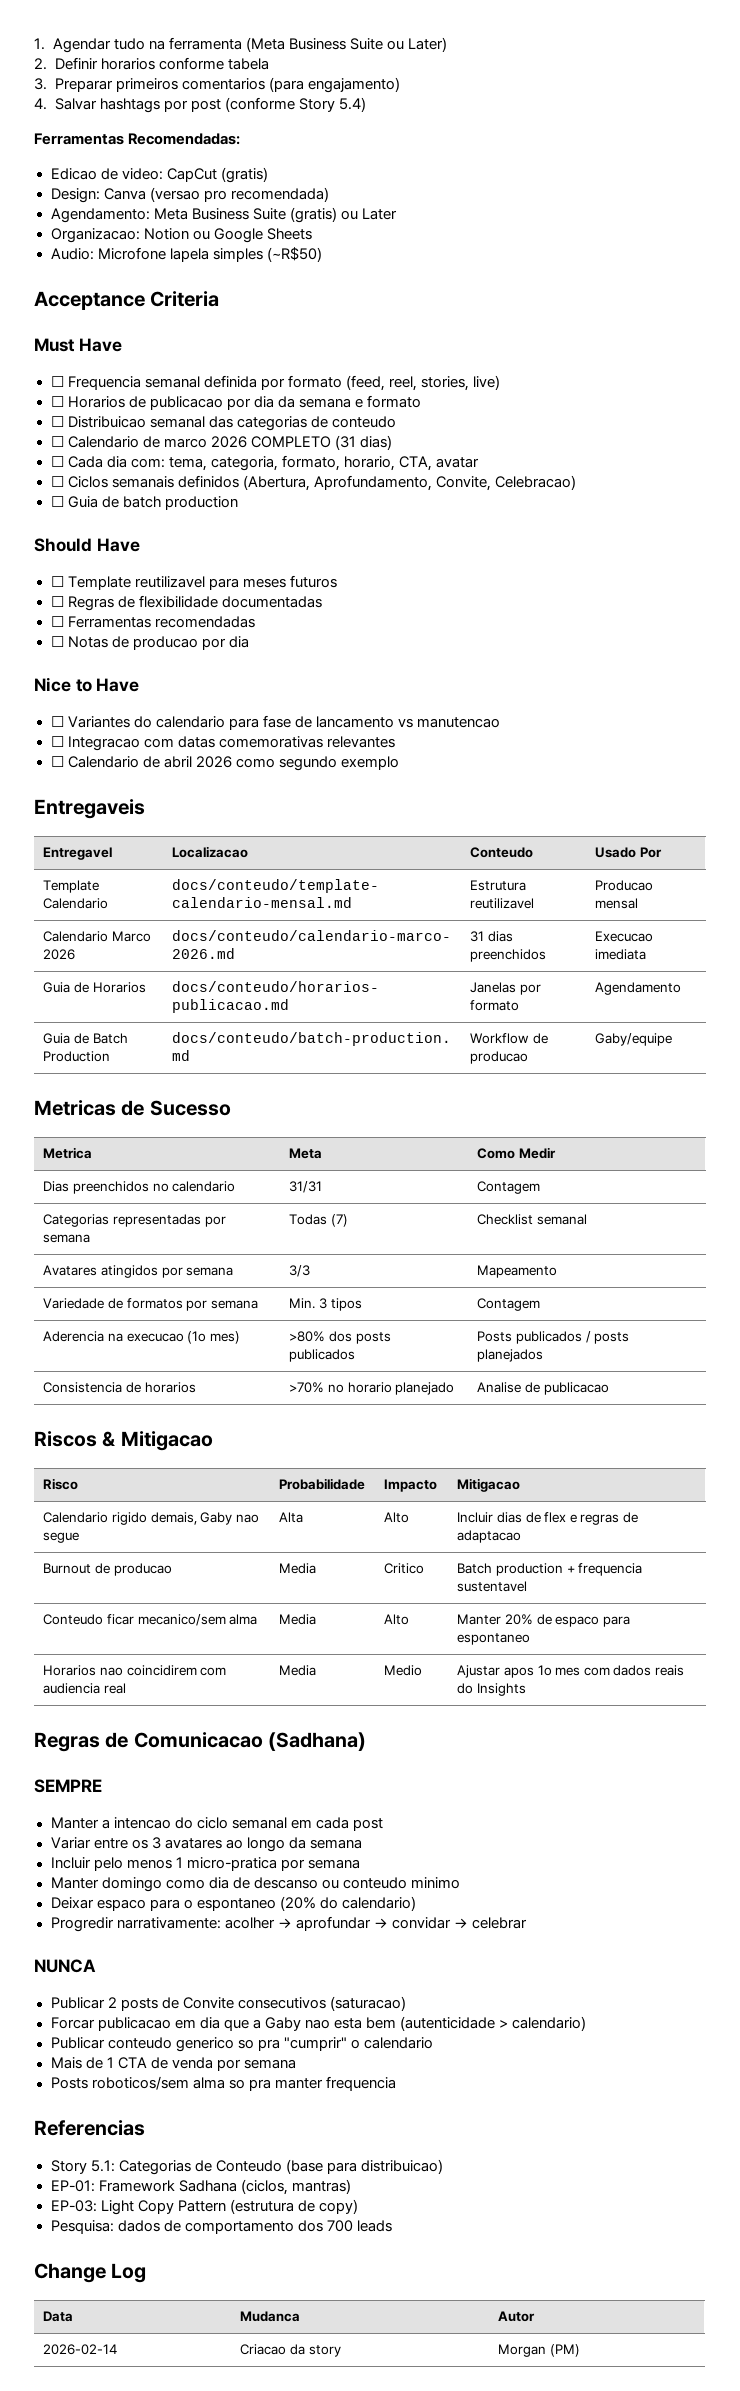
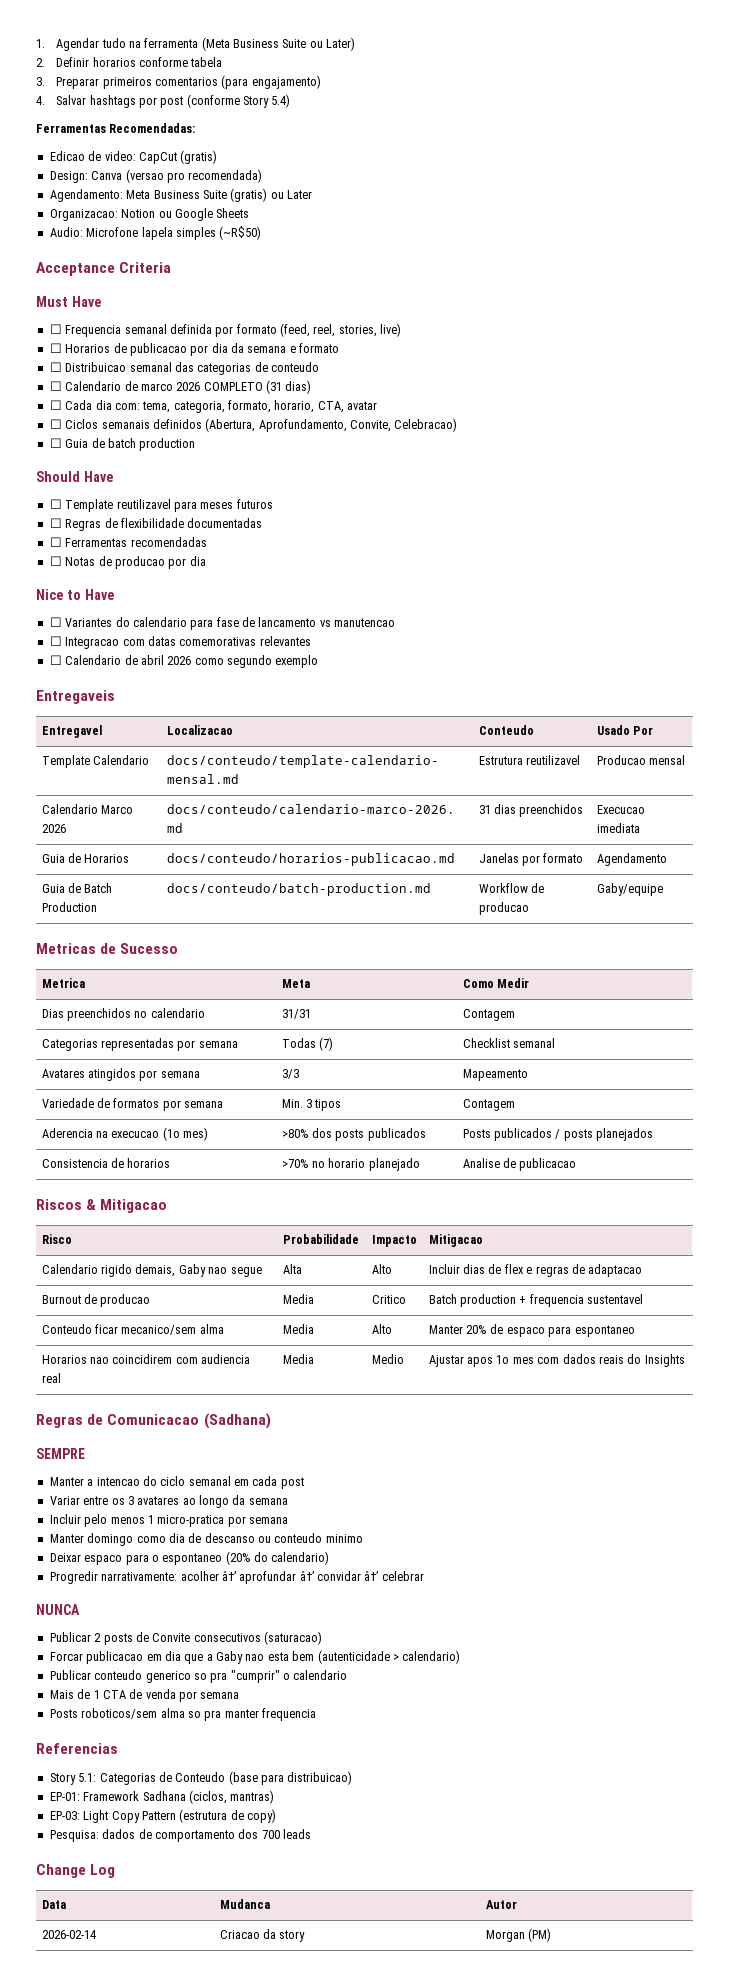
- Progredir narrativamente: acolher → aprofundar → convidar → celebrar
+ Progredir narrativamente: acolher â†’ aprofundar â†’ convidar â†’ celebrar

